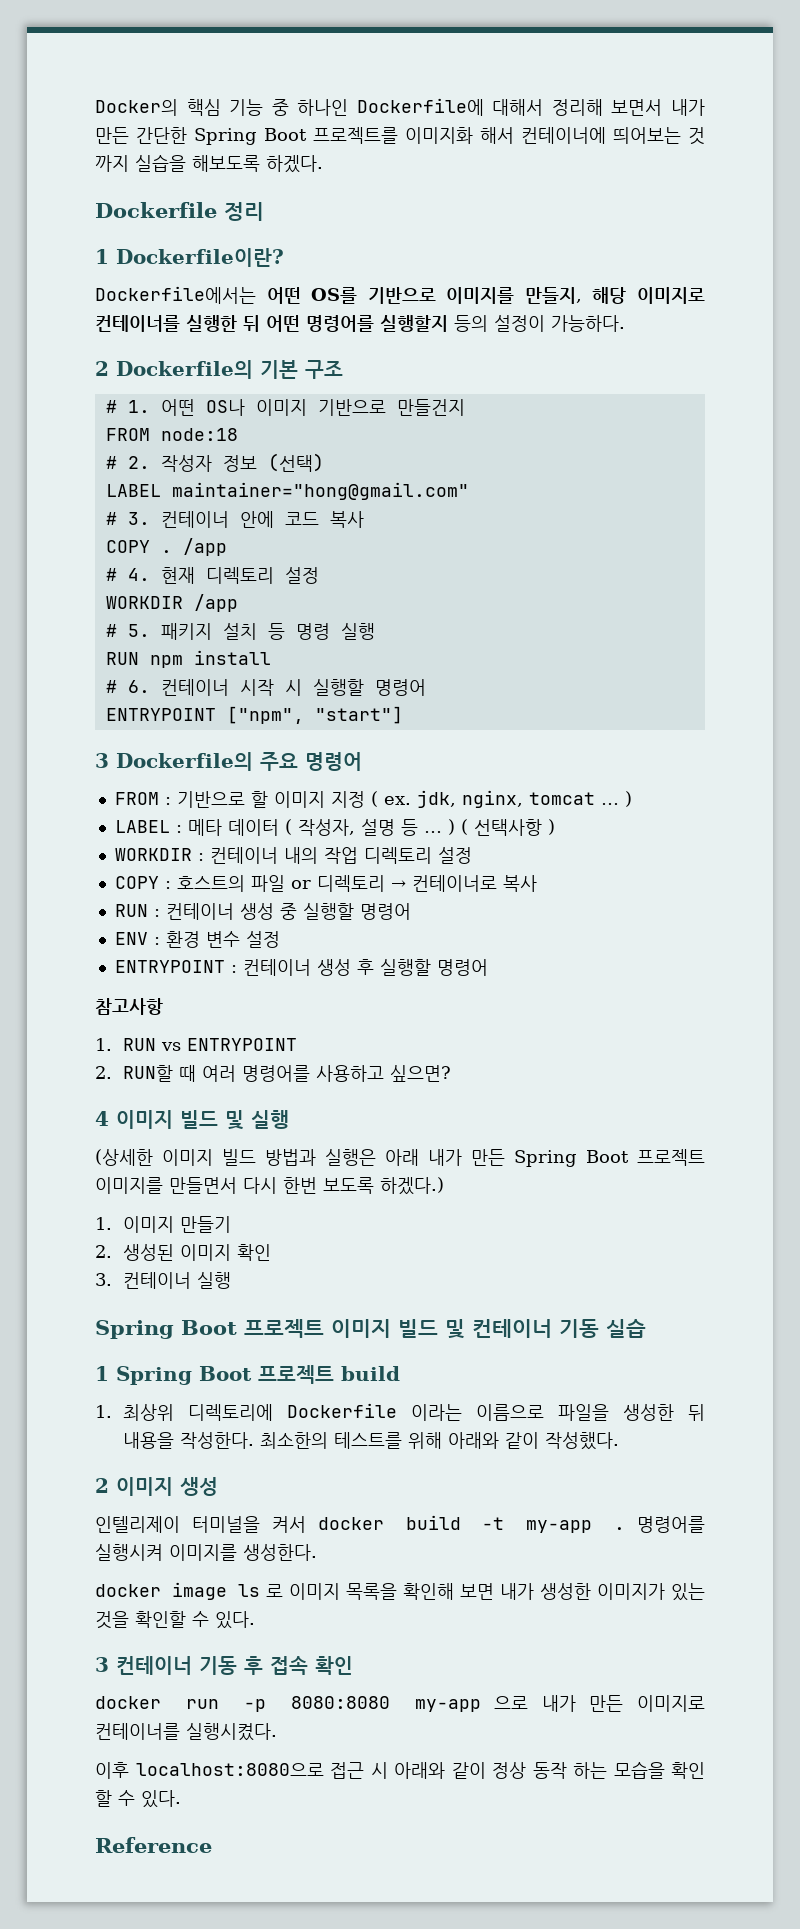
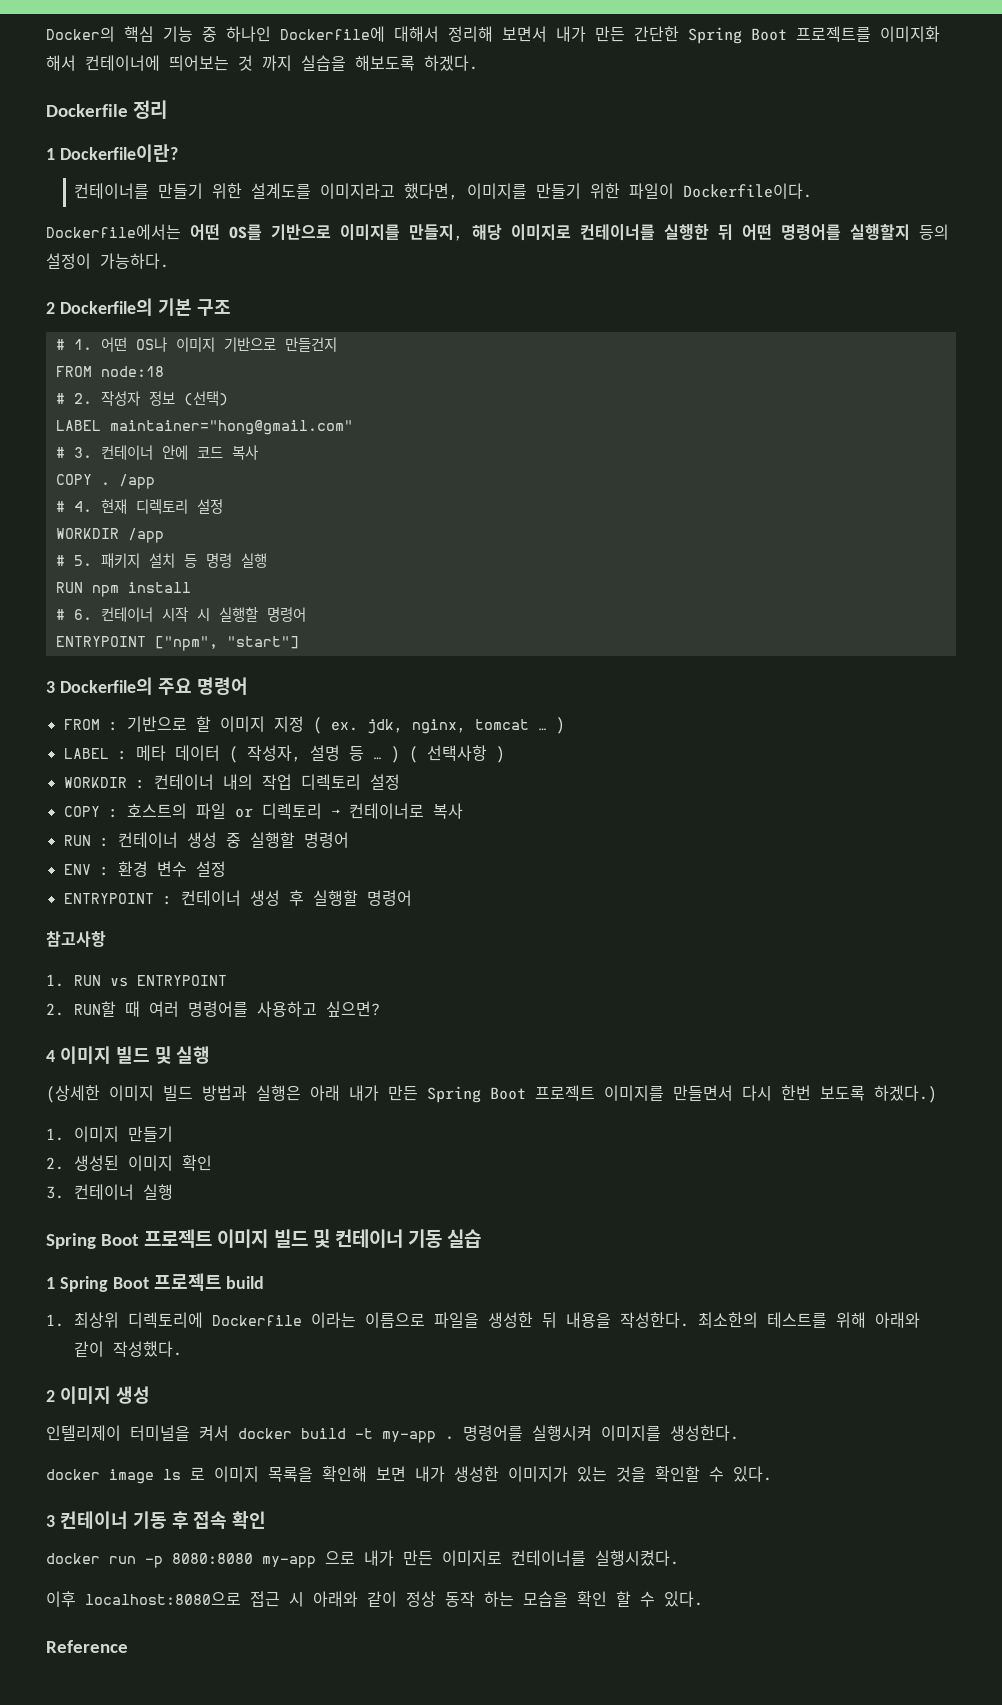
+ 컨테이너를 만들기 위한 설계도를 이미지라고 했다면, 이미지를 만들기 위한 파일이 Dockerfile이다.

